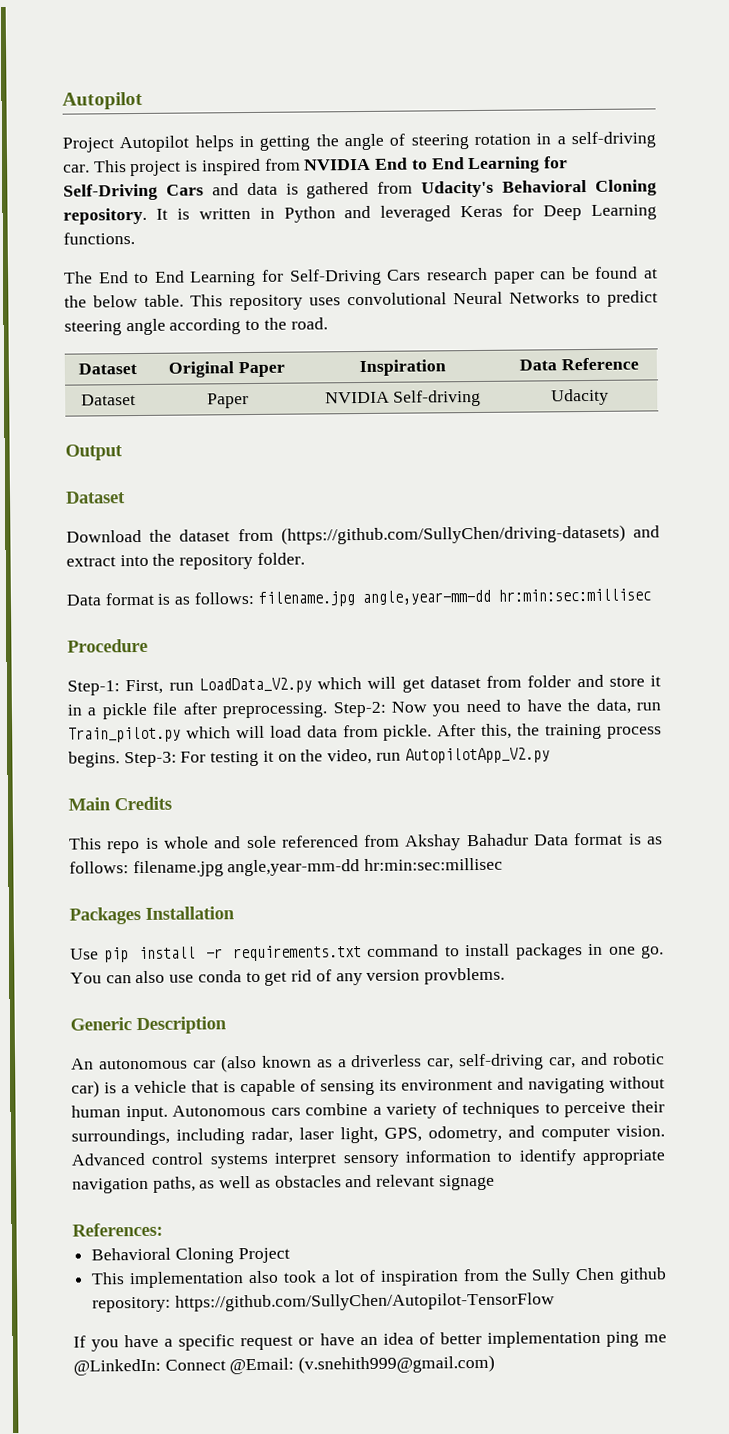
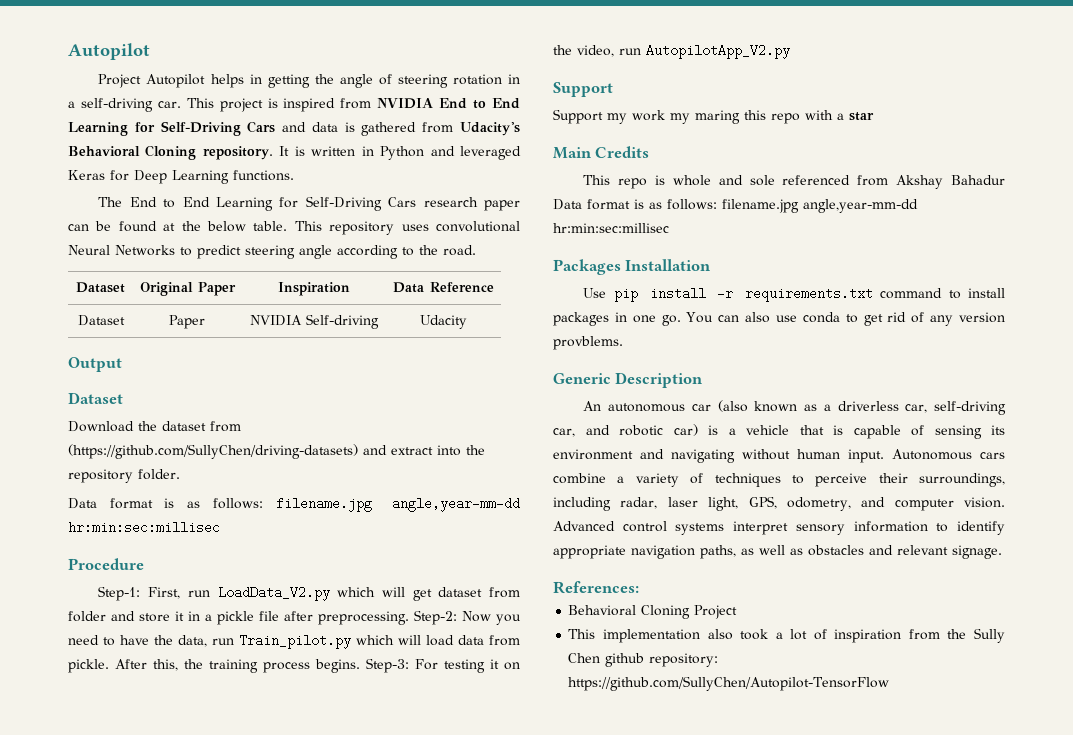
  Step-3: For testing it on the video, run AutopilotApp_V2.py
+ Support
+ Support my work my maring this repo with a star
- Advanced control systems interpret sensory information to identify appropriate navigation paths, as well as obstacles and relevant signage
+ Advanced control systems interpret sensory information to identify appropriate navigation paths, as well as obstacles and relevant signage.
- If you have a specific request or have an idea of better implementation ping me @LinkedIn: Connect @Email: (v.snehith999@gmail.com)

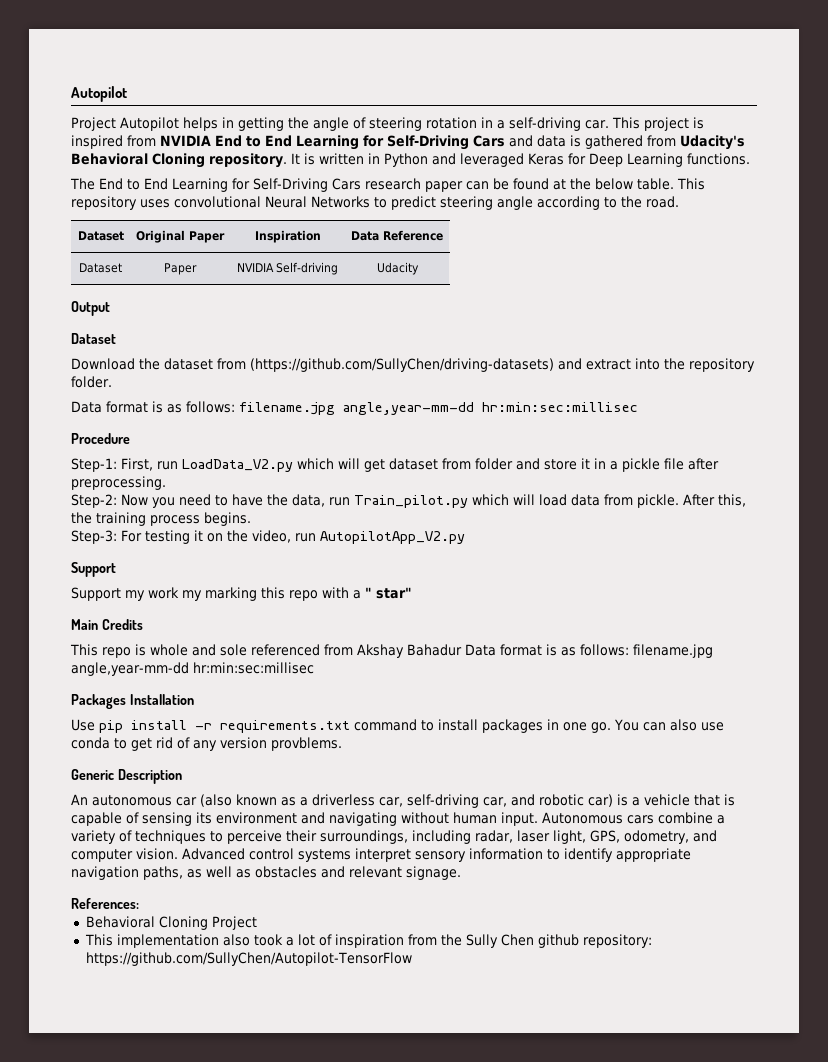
- Step-1: First, run LoadData_V2.py which will get dataset from folder and store it in a pickle file after preprocessing. Step-2: Now you need to have the data, run Train_pilot.py which will load data from pickle.
+ Step-1: First, run LoadData_V2.py which will get dataset from folder and store it in a pickle file after preprocessing.
+ Step-2: Now you need to have the data, run Train_pilot.py which will load data from pickle.
- After this, the training process begins. Step-3: For testing it on the video, run AutopilotApp_V2.py
+ After this, the training process begins.
+ Step-3: For testing it on the video, run AutopilotApp_V2.py
- Support my work my maring this repo with a star
+ Support my work my marking this repo with a " star"

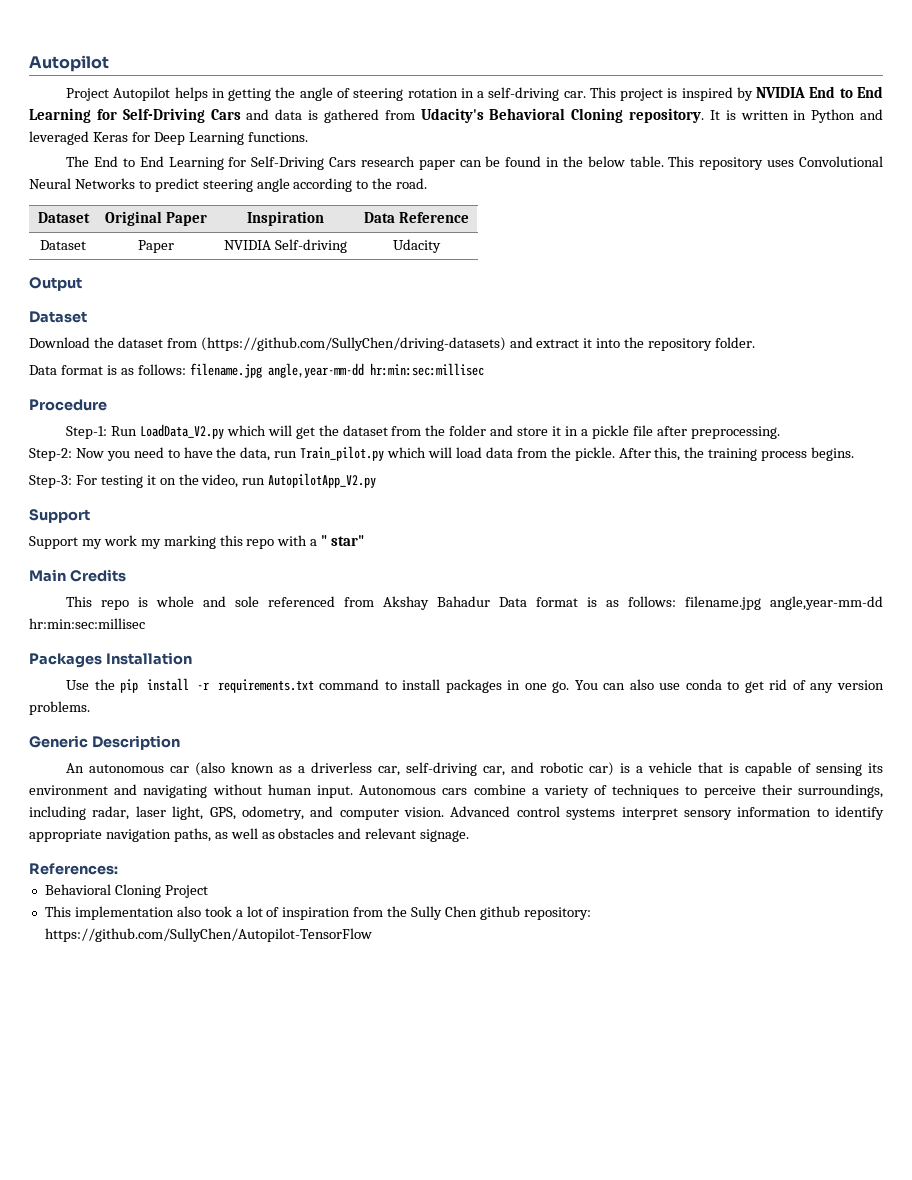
- This project is inspired from NVIDIA End to End Learning for Self-Driving Cars and data is gathered from Udacity's Behavioral Cloning repository.
+ This project is inspired by NVIDIA End to End Learning for Self-Driving Cars and data is gathered from Udacity's Behavioral Cloning repository.
- The End to End Learning for Self-Driving Cars research paper can be found at the below table.
+ The End to End Learning for Self-Driving Cars research paper can be found in the below table.
- This repository uses convolutional Neural Networks to predict steering angle according to the road.
+ This repository uses Convolutional Neural Networks to predict steering angle according to the road.
- Download the dataset from (https://github.com/SullyChen/driving-datasets) and extract into the repository folder.
+ Download the dataset from (https://github.com/SullyChen/driving-datasets) and extract it into the repository folder.
- Step-1: First, run LoadData_V2.py which will get dataset from folder and store it in a pickle file after preprocessing.
+ Step-1: Run LoadData_V2.py which will get the dataset from the folder and store it in a pickle file after preprocessing.
- Step-2: Now you need to have the data, run Train_pilot.py which will load data from pickle.
+ Step-2: Now you need to have the data, run Train_pilot.py which will load data from the pickle.
- Use pip install -r requirements.txt command to install packages in one go.
+ Use the pip install -r requirements.txt command to install packages in one go.
- You can also use conda to get rid of any version provblems.
+ You can also use conda to get rid of any version problems.

